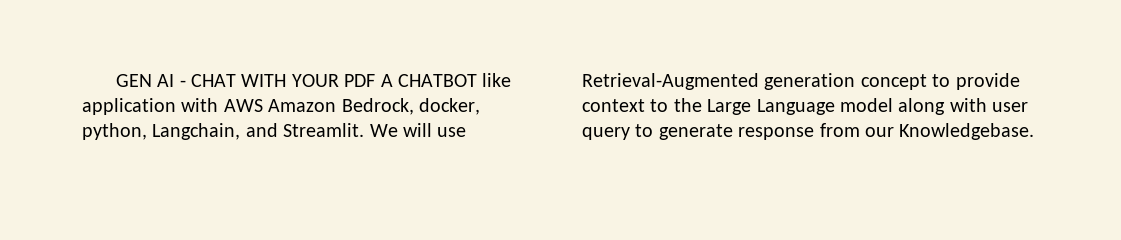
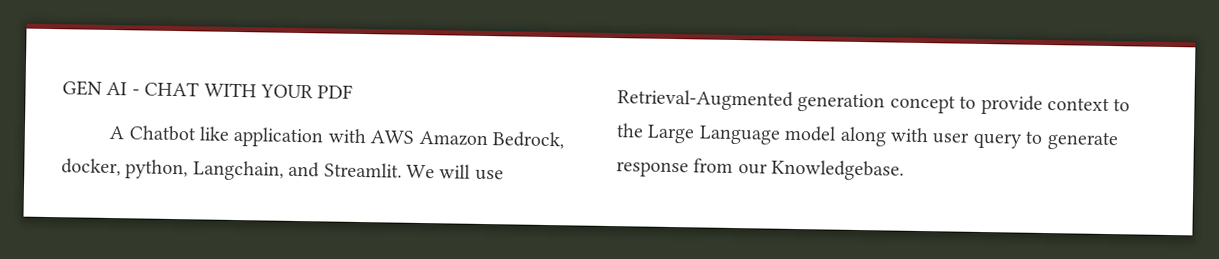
- GEN AI - CHAT WITH YOUR PDF A CHATBOT like application with AWS Amazon Bedrock, docker, python, Langchain, and Streamlit.
+ GEN AI - CHAT WITH YOUR PDF
+ A Chatbot like application with AWS Amazon Bedrock, docker, python, Langchain, and Streamlit.

